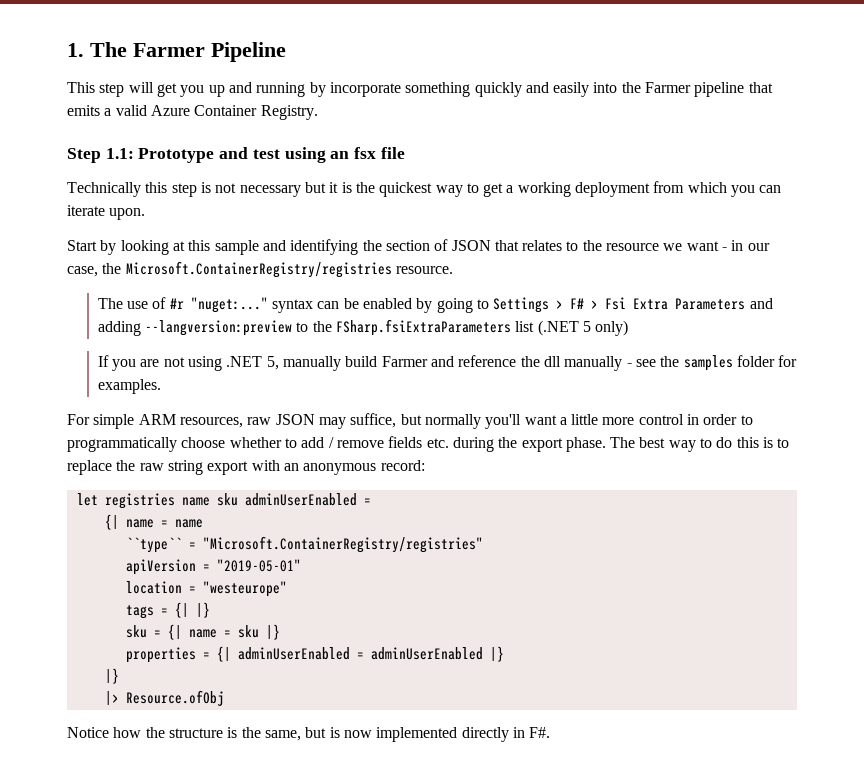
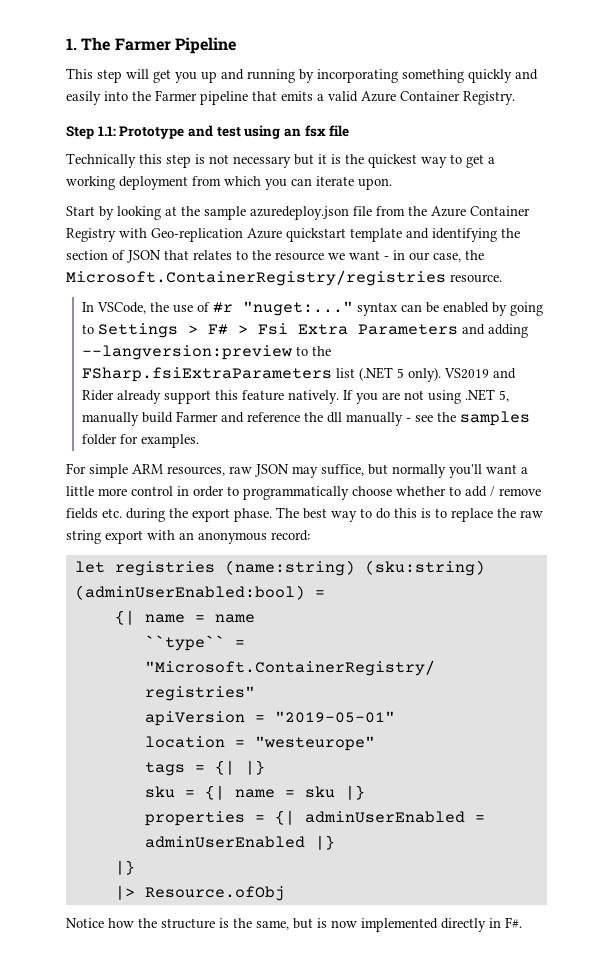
- This step will get you up and running by incorporate something quickly and easily into the Farmer pipeline that emits a valid Azure Container Registry.
+ This step will get you up and running by incorporating something quickly and easily into the Farmer pipeline that emits a valid Azure Container Registry.
- Start by looking at this sample and identifying the section of JSON that relates to the resource we want - in our case, the Microsoft.ContainerRegistry/registries resource.
+ Start by looking at the sample azuredeploy.json file from the Azure Container Registry with Geo-replication Azure quickstart template and identifying the section of JSON that relates to the resource we want - in our case, the Microsoft.ContainerRegistry/registries resource.
- The use of #r "nuget:..." syntax can be enabled by going to Settings > F# > Fsi Extra Parameters and adding --langversion:preview to the FSharp.fsiExtraParameters list (.NET 5 only)
- If you are not using .NET 5, manually build Farmer and reference the dll manually - see the samples folder for examples.
+ In VSCode, the use of #r "nuget:..." syntax can be enabled by going to Settings > F# > Fsi Extra Parameters and adding --langversion:preview to the FSharp.fsiExtraParameters list (.NET 5 only). VS2019 and Rider already support this feature natively. If you are not using .NET 5, manually build Farmer and reference the dll manually - see the samples folder for examples.
- let registries name sku adminUserEnabled =
+ let registries (name:string) (sku:string) (adminUserEnabled:bool) =

